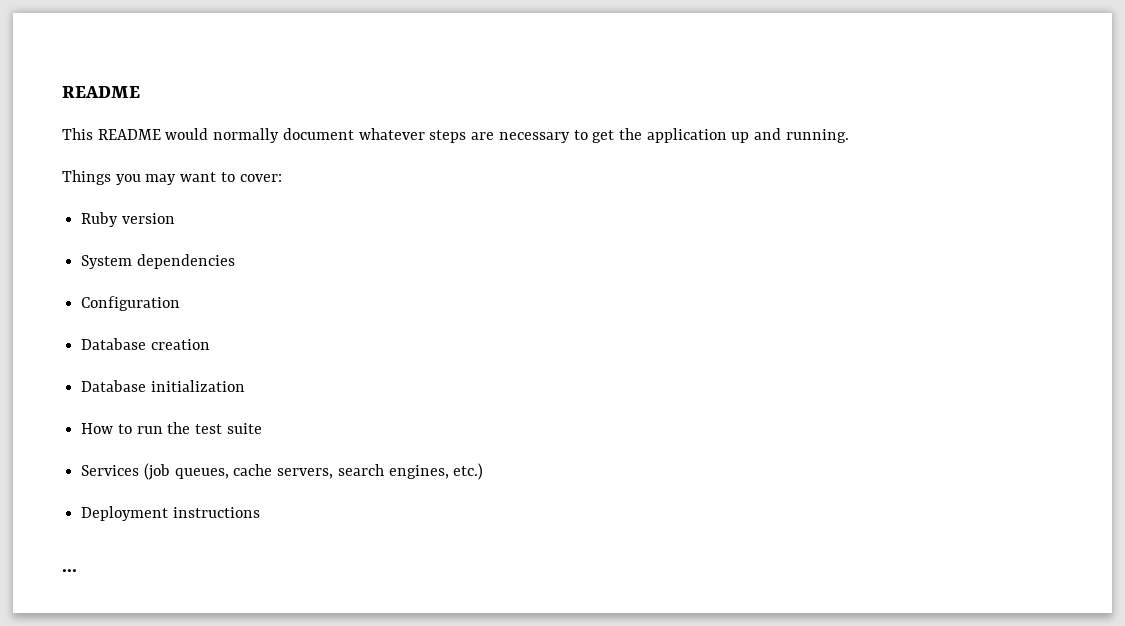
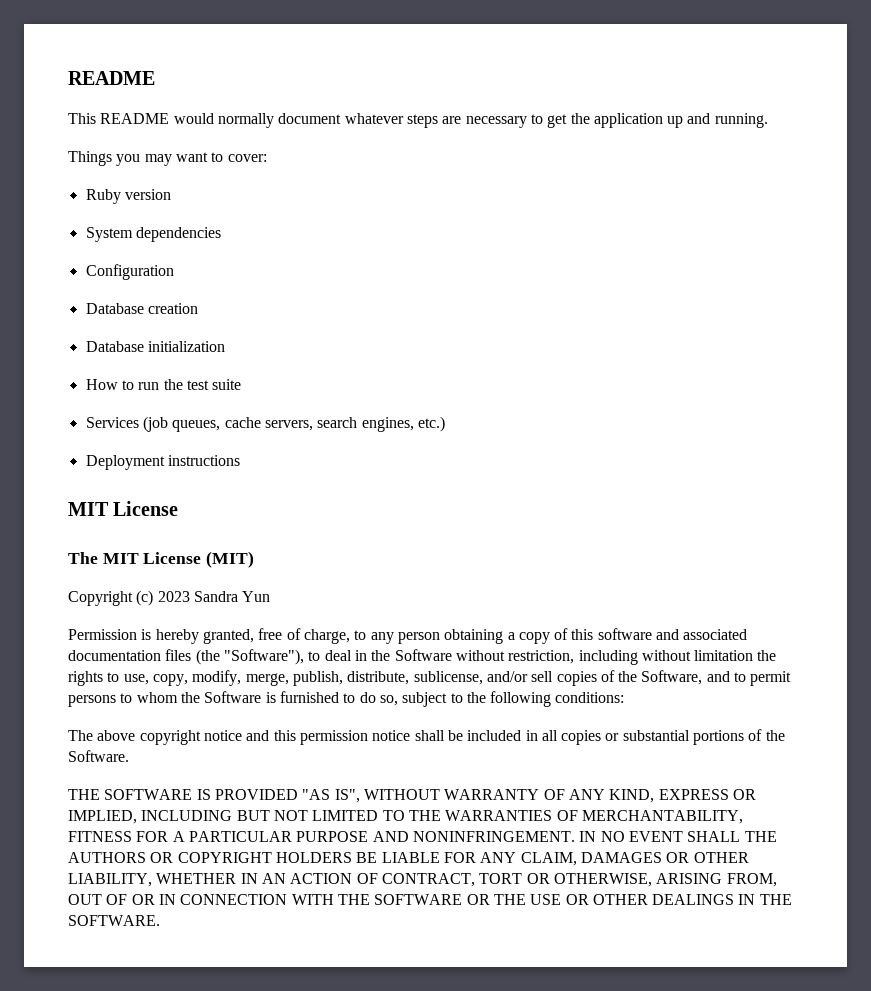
  Deployment instructions
- ...
+ MIT License
+ The MIT License (MIT)
+ Copyright (c) 2023 Sandra Yun
+ Permission is hereby granted, free of charge, to any person obtaining a copy of this software and associated documentation files (the "Software"), to deal in the Software without restriction, including without limitation the rights to use, copy, modify, merge, publish, distribute, sublicense, and/or sell copies of the Software, and to permit persons to whom the Software is furnished to do so, subject to the following conditions:
+ The above copyright notice and this permission notice shall be included in all copies or substantial portions of the Software.
+ THE SOFTWARE IS PROVIDED "AS IS", WITHOUT WARRANTY OF ANY KIND, EXPRESS OR IMPLIED, INCLUDING BUT NOT LIMITED TO THE WARRANTIES OF MERCHANTABILITY, FITNESS FOR A PARTICULAR PURPOSE AND NONINFRINGEMENT. IN NO EVENT SHALL THE AUTHORS OR COPYRIGHT HOLDERS BE LIABLE FOR ANY CLAIM, DAMAGES OR OTHER LIABILITY, WHETHER IN AN ACTION OF CONTRACT, TORT OR OTHERWISE, ARISING FROM, OUT OF OR IN CONNECTION WITH THE SOFTWARE OR THE USE OR OTHER DEALINGS IN THE SOFTWARE.

